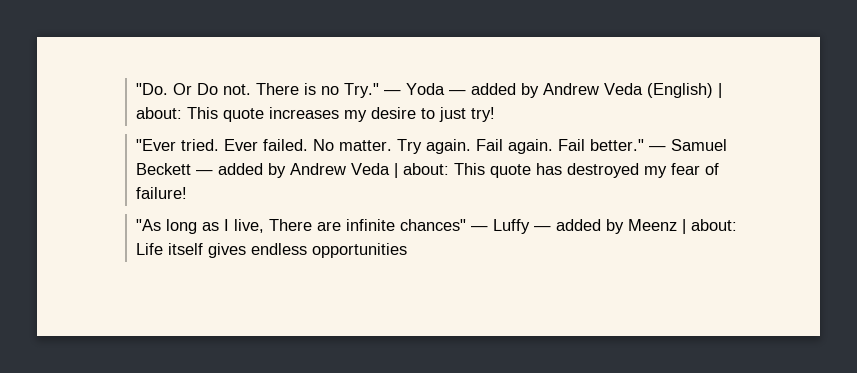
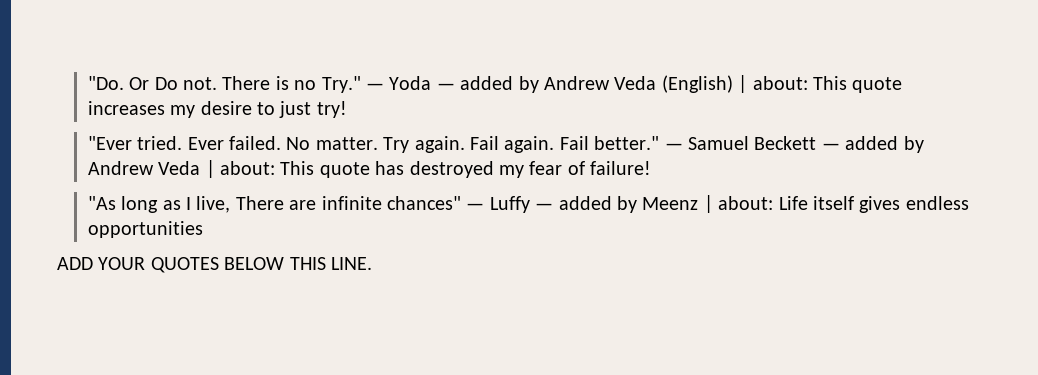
+ ADD YOUR QUOTES BELOW THIS LINE.

